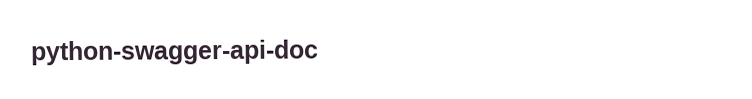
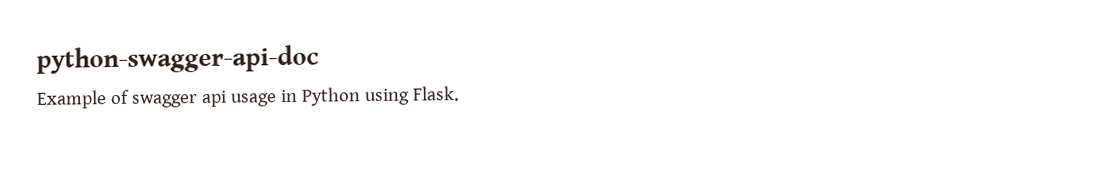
+ Example of swagger api usage in Python using Flask.

